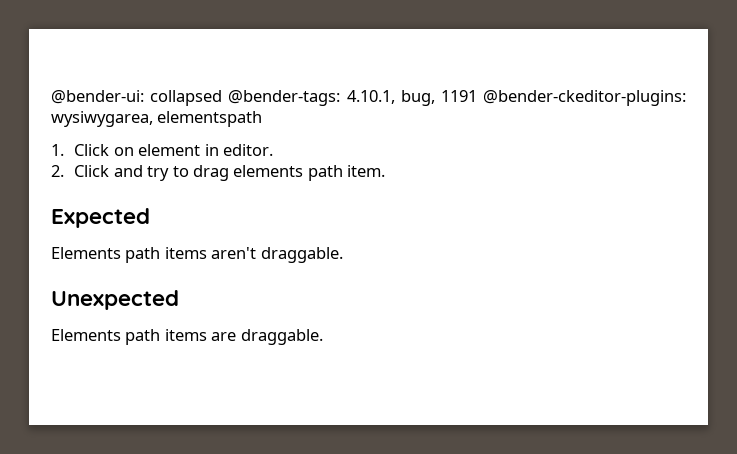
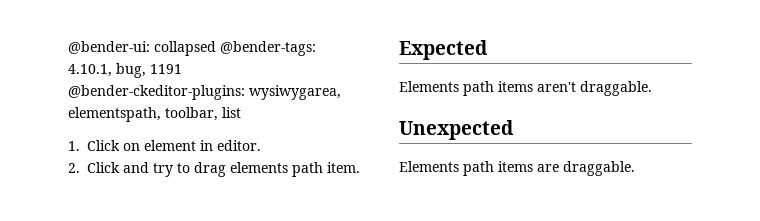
- @bender-ui: collapsed @bender-tags: 4.10.1, bug, 1191 @bender-ckeditor-plugins: wysiwygarea, elementspath
+ @bender-ui: collapsed @bender-tags: 4.10.1, bug, 1191 @bender-ckeditor-plugins: wysiwygarea, elementspath, toolbar, list

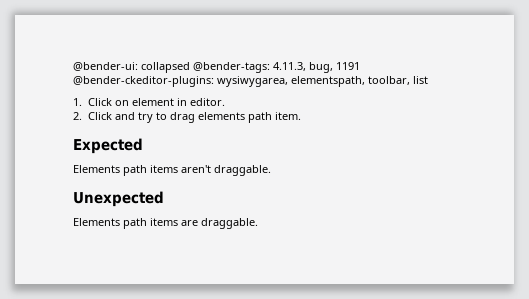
- @bender-ui: collapsed @bender-tags: 4.10.1, bug, 1191 @bender-ckeditor-plugins: wysiwygarea, elementspath, toolbar, list
+ @bender-ui: collapsed @bender-tags: 4.11.3, bug, 1191 @bender-ckeditor-plugins: wysiwygarea, elementspath, toolbar, list

